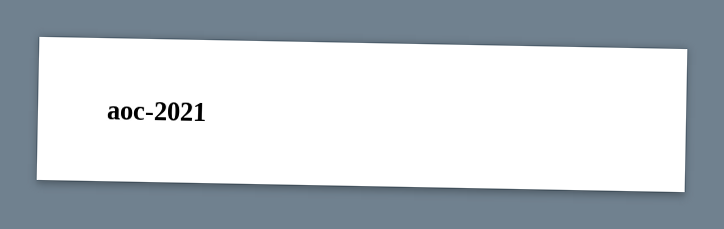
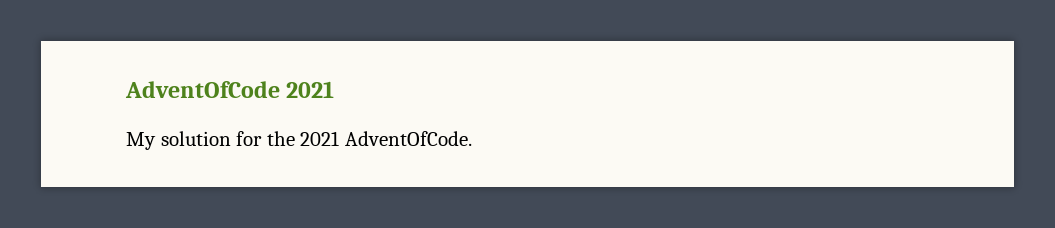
- aoc-2021
+ AdventOfCode 2021
+ My solution for the 2021 AdventOfCode.

